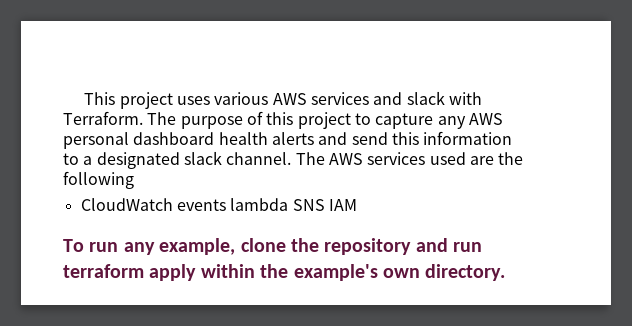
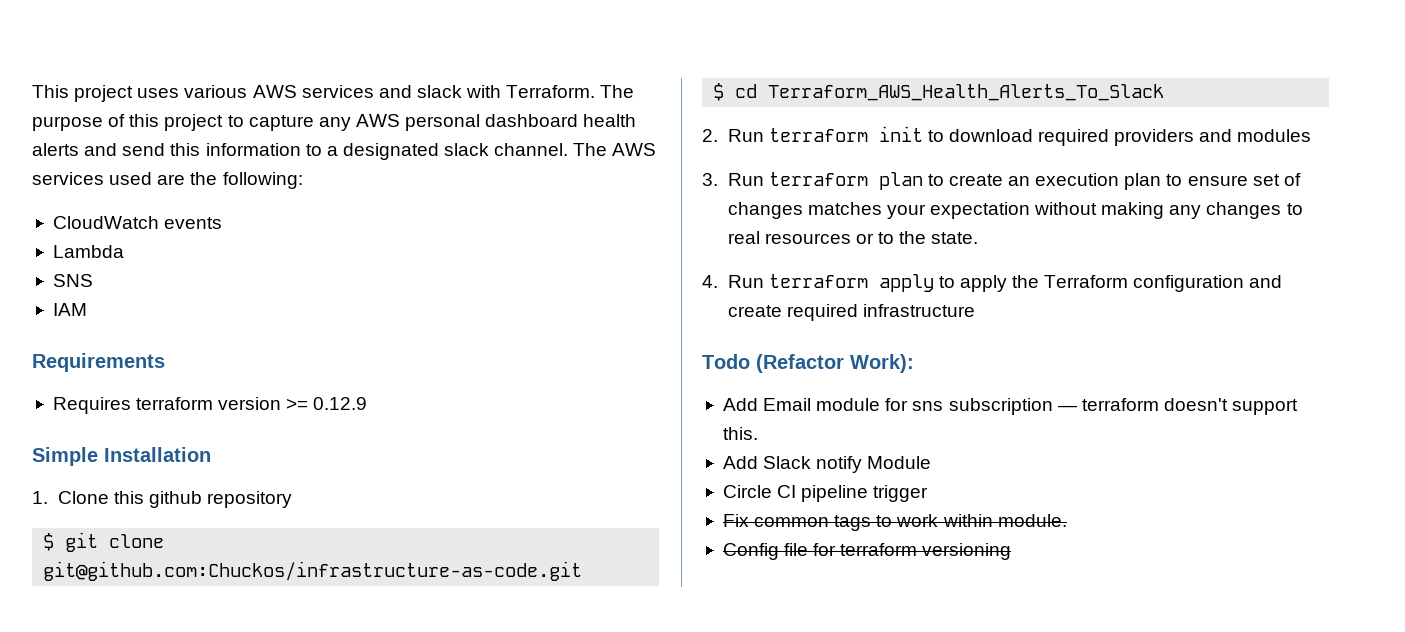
- The AWS services used are the following
+ The AWS services used are the following:
- CloudWatch events lambda SNS IAM
+ CloudWatch events
+ Lambda
+ SNS
+ IAM
- To run any example, clone the repository and run terraform apply within the example's own directory.
+ Requirements
+ Requires terraform version >= 0.12.9
+ Simple Installation
+ 1. Clone this github repository
+ $ git clone git@github.com:Chuckos/infrastructure-as-code.git
+ $ cd Terraform_AWS_Health_Alerts_To_Slack
+ 2. Run terraform init to download required providers and modules
+ 3. Run terraform plan to create an execution plan to ensure set of changes matches your expectation without making any changes to real resources or to the state.
+ 4. Run terraform apply to apply the Terraform configuration and create required infrastructure
+ Todo (Refactor Work):
+ Add Email module for sns subscription — terraform doesn't support this.
+ Add Slack notify Module
+ Circle CI pipeline trigger
+ Fix common tags to work within module.
+ Config file for terraform versioning

